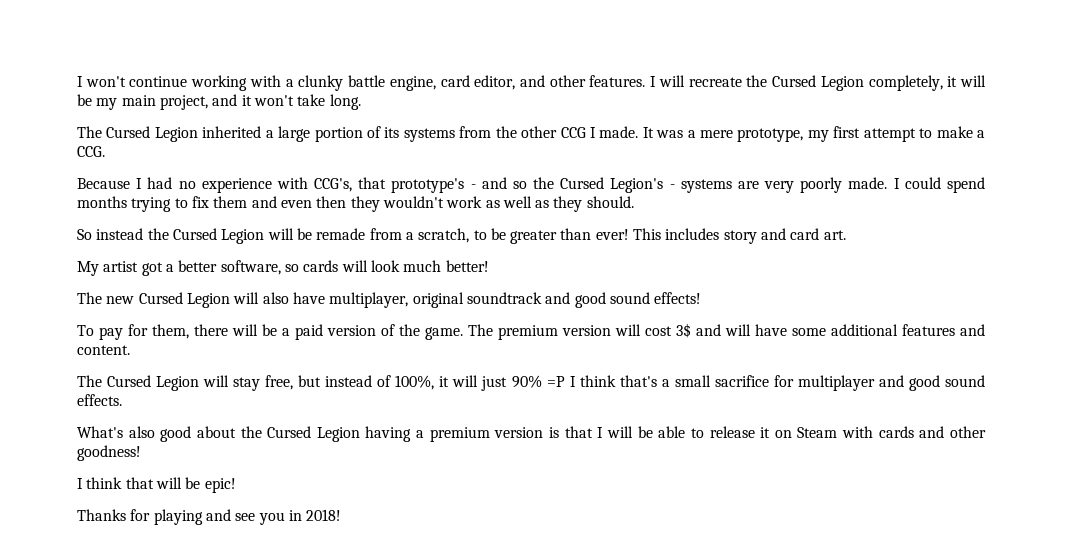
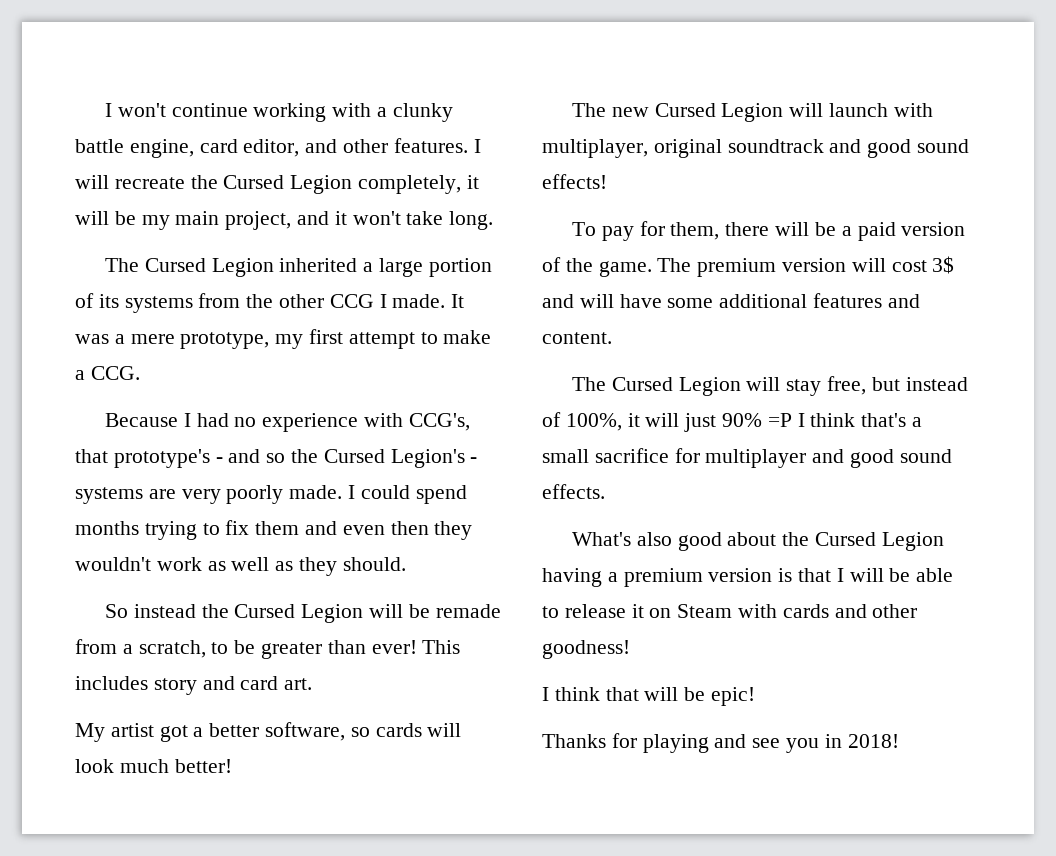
- The new Cursed Legion will also have multiplayer, original soundtrack and good sound effects!
+ The new Cursed Legion will launch with multiplayer, original soundtrack and good sound effects!

